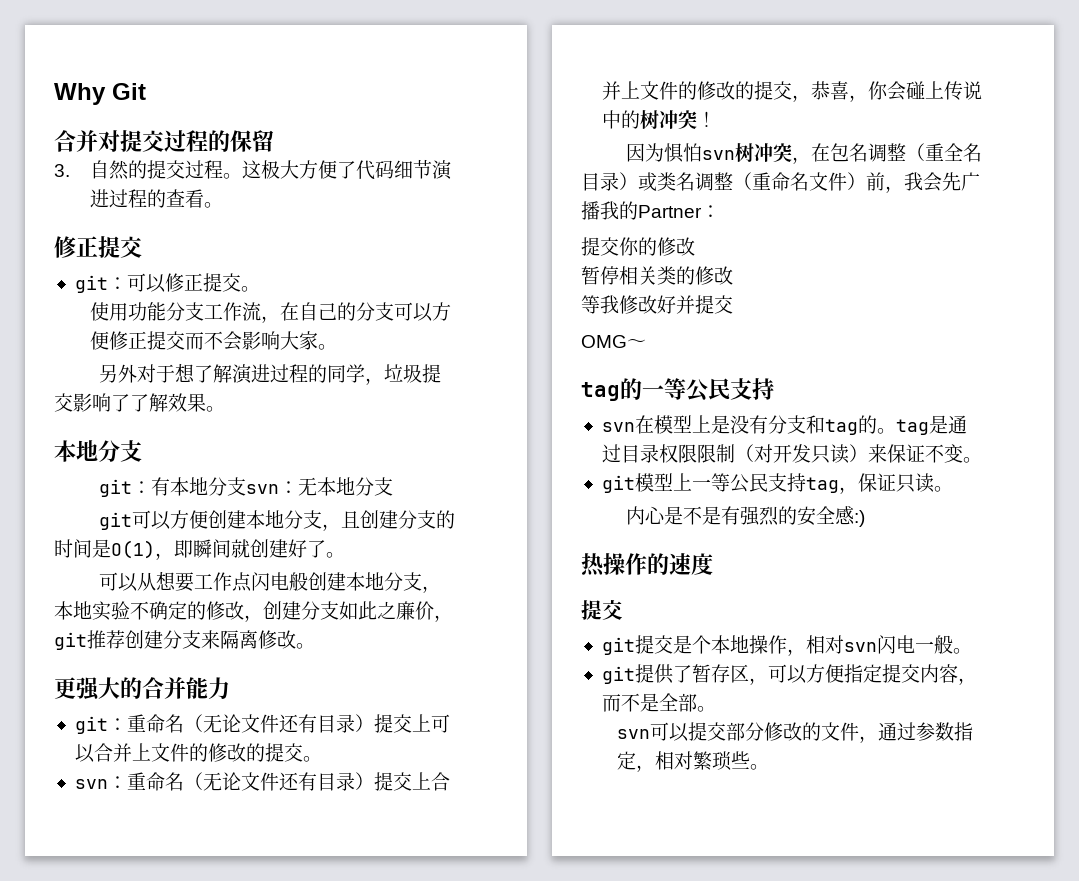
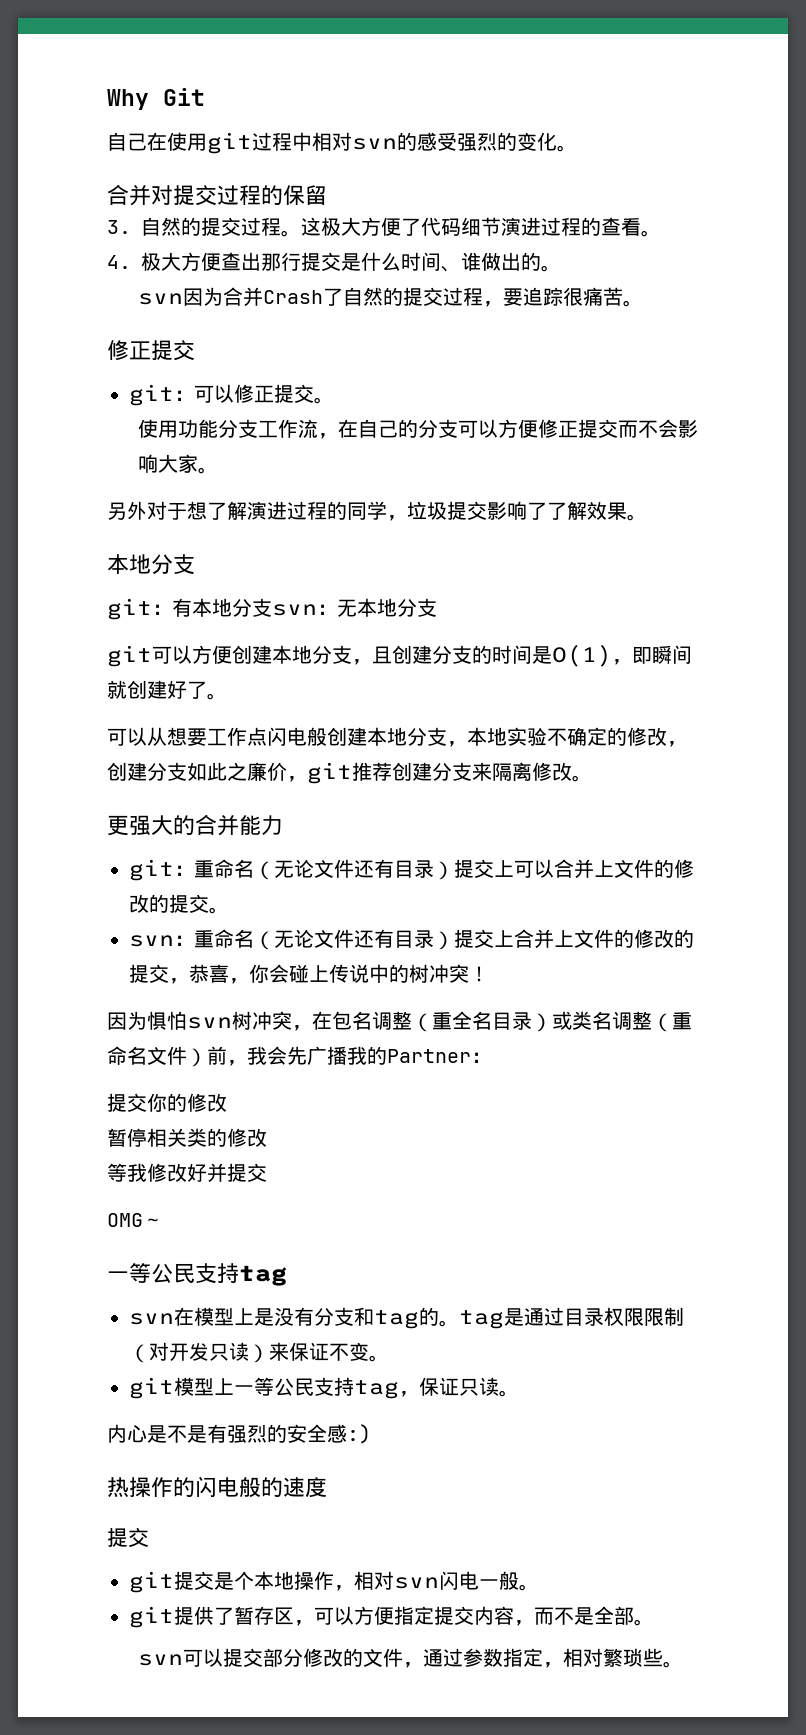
+ 自己在使用git过程中相对svn的感受强烈的变化。
+ 4.极大方便查出那行提交是什么时间、谁做出的。
+ svn因为合并Crash了自然的提交过程，要追踪很痛苦。
  OMG～
- tag的一等公民支持
+ 一等公民支持tag
- 热操作的速度
+ 热操作的闪电般的速度

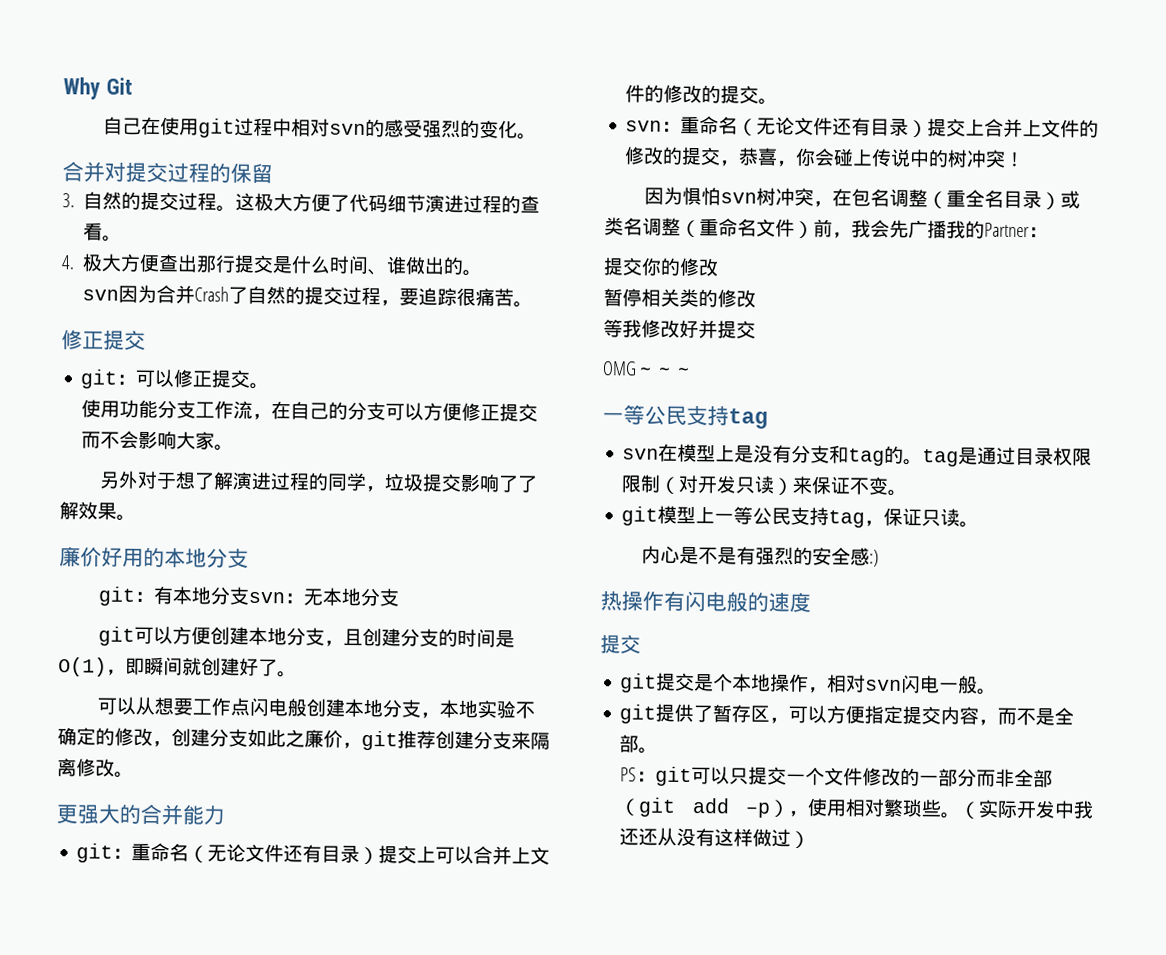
  另外对于想了解演进过程的同学，垃圾提交影响了了解效果。
- 本地分支
+ 廉价好用的本地分支
- OMG～
+ OMG～～～
- 热操作的闪电般的速度
+ 热操作有闪电般的速度
- svn可以提交部分修改的文件，通过参数指定，相对繁琐些。
+ PS：git可以只提交一个文件修改的一部分而非全部（git add –p），使用相对繁琐些。（实际开发中我还还从没有这样做过）

